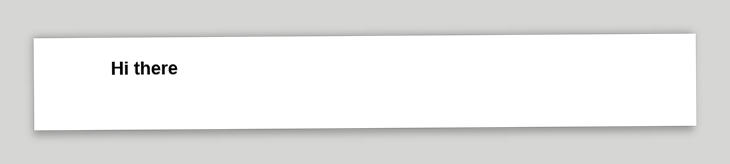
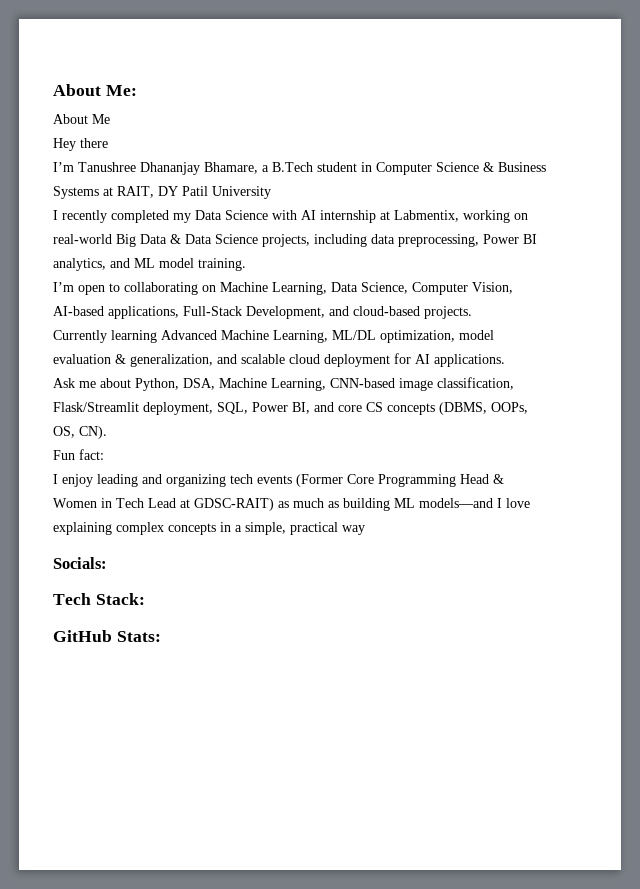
- Hi there
+ About Me:
+ About Me
+ Hey there
+ I’m Tanushree Dhananjay Bhamare, a B.Tech student in Computer Science & Business Systems at RAIT, DY Patil University
+ I recently completed my Data Science with AI internship at Labmentix, working on real-world Big Data & Data Science projects, including data preprocessing, Power BI analytics, and ML model training.
+ I’m open to collaborating on Machine Learning, Data Science, Computer Vision, AI-based applications, Full-Stack Development, and cloud-based projects.
+ Currently learning Advanced Machine Learning, ML/DL optimization, model evaluation & generalization, and scalable cloud deployment for AI applications.
+ Ask me about Python, DSA, Machine Learning, CNN-based image classification, Flask/Streamlit deployment, SQL, Power BI, and core CS concepts (DBMS, OOPs, OS, CN).
+ Fun fact:
+ I enjoy leading and organizing tech events (Former Core Programming Head & Women in Tech Lead at GDSC-RAIT) as much as building ML models—and I love explaining complex concepts in a simple, practical way
+ Socials:
+ Tech Stack:
+ GitHub Stats:

